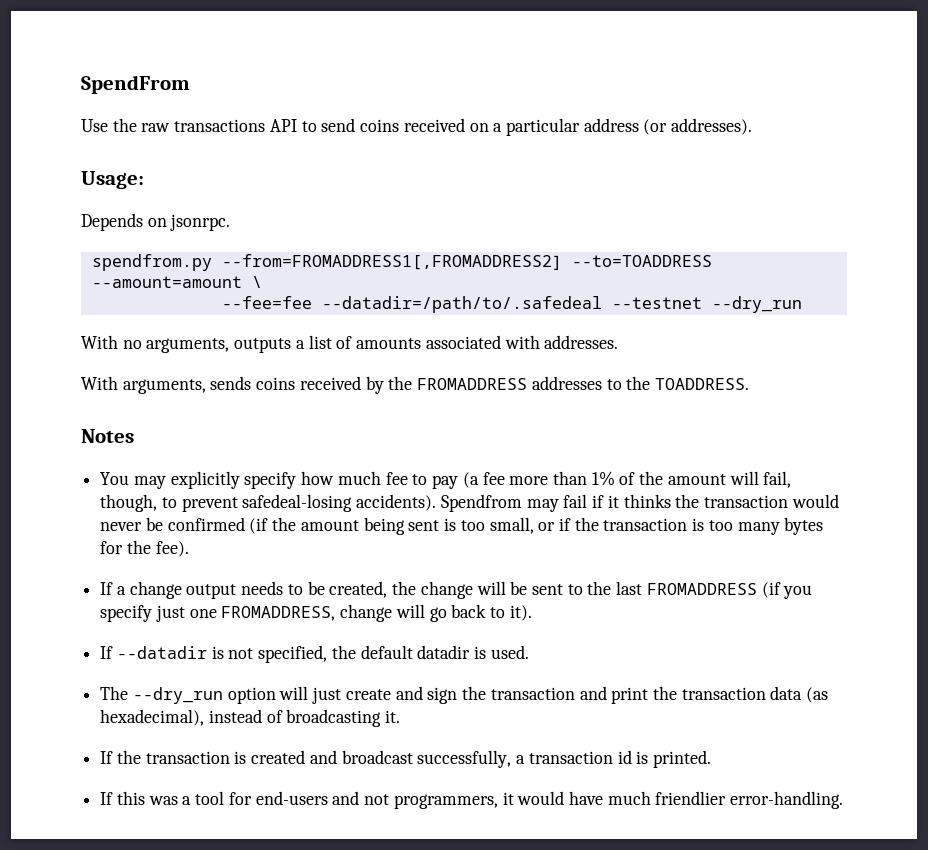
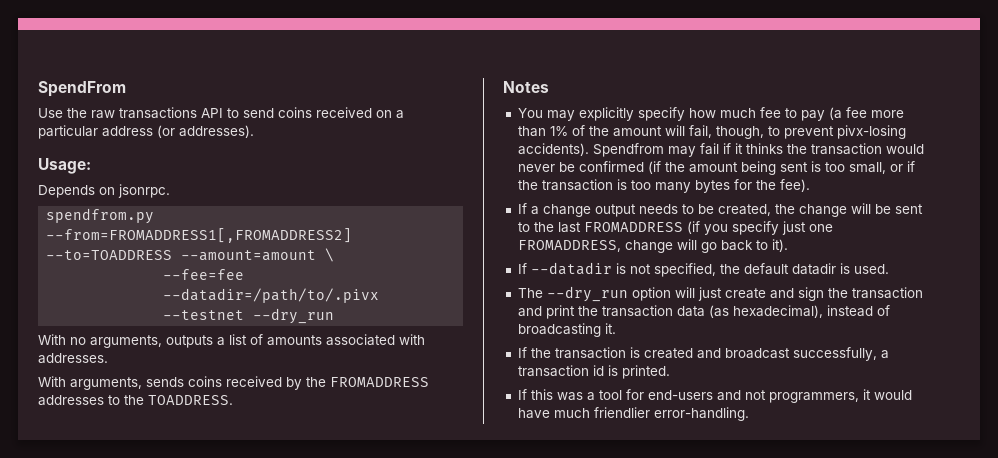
- --fee=fee --datadir=/path/to/.safedeal --testnet --dry_run
+ --fee=fee --datadir=/path/to/.pivx --testnet --dry_run
- You may explicitly specify how much fee to pay (a fee more than 1% of the amount will fail, though, to prevent safedeal-losing accidents).
+ You may explicitly specify how much fee to pay (a fee more than 1% of the amount will fail, though, to prevent pivx-losing accidents).

